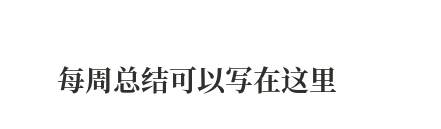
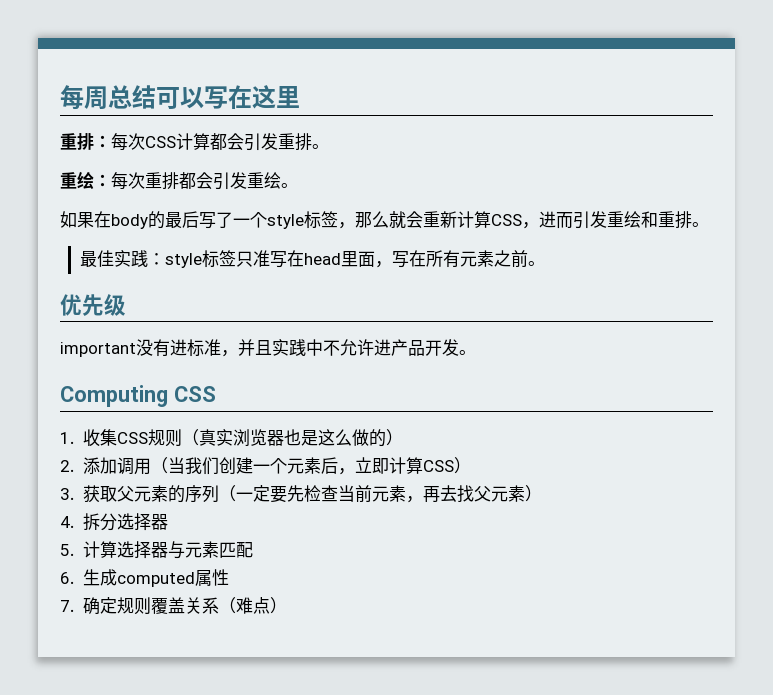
+ 重排：每次CSS计算都会引发重排。
+ 重绘：每次重排都会引发重绘。
+ 如果在body的最后写了一个style标签，那么就会重新计算CSS，进而引发重绘和重排。
+ 最佳实践：style标签只准写在head里面，写在所有元素之前。
+ 优先级
+ important没有进标准，并且实践中不允许进产品开发。
+ Computing CSS
+ 1.收集CSS规则（真实浏览器也是这么做的）
+ 2.添加调用（当我们创建一个元素后，立即计算CSS）
+ 3.获取父元素的序列（一定要先检查当前元素，再去找父元素）
+ 4.拆分选择器
+ 5.计算选择器与元素匹配
+ 6.生成computed属性
+ 7.确定规则覆盖关系（难点）

